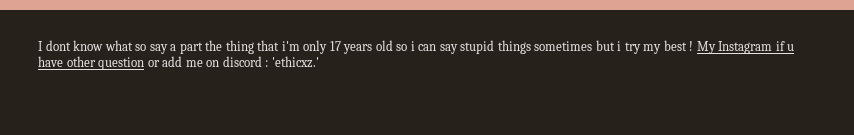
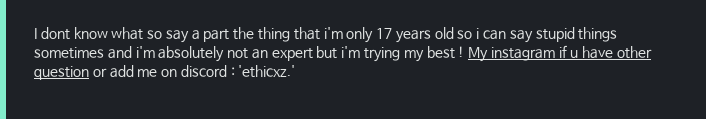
- I dont know what so say a part the thing that i'm only 17 years old so i can say stupid things sometimes but i try my best !
+ I dont know what so say a part the thing that i'm only 17 years old so i can say stupid things sometimes and i'm absolutely not an expert but i'm trying my best !
- My Instagram if u have other question or add me on discord : 'ethicxz.'
+ My instagram if u have other question or add me on discord : 'ethicxz.'

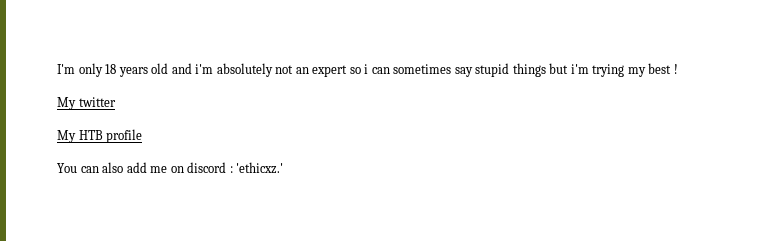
- I dont know what so say a part the thing that i'm only 17 years old so i can say stupid things sometimes and i'm absolutely not an expert but i'm trying my best ! My instagram if u have other question or add me on discord : 'ethicxz.'
+ I'm only 18 years old and i'm absolutely not an expert so i can sometimes say stupid things but i'm trying my best !
+ My twitter
+ My HTB profile
+ You can also add me on discord : 'ethicxz.'

